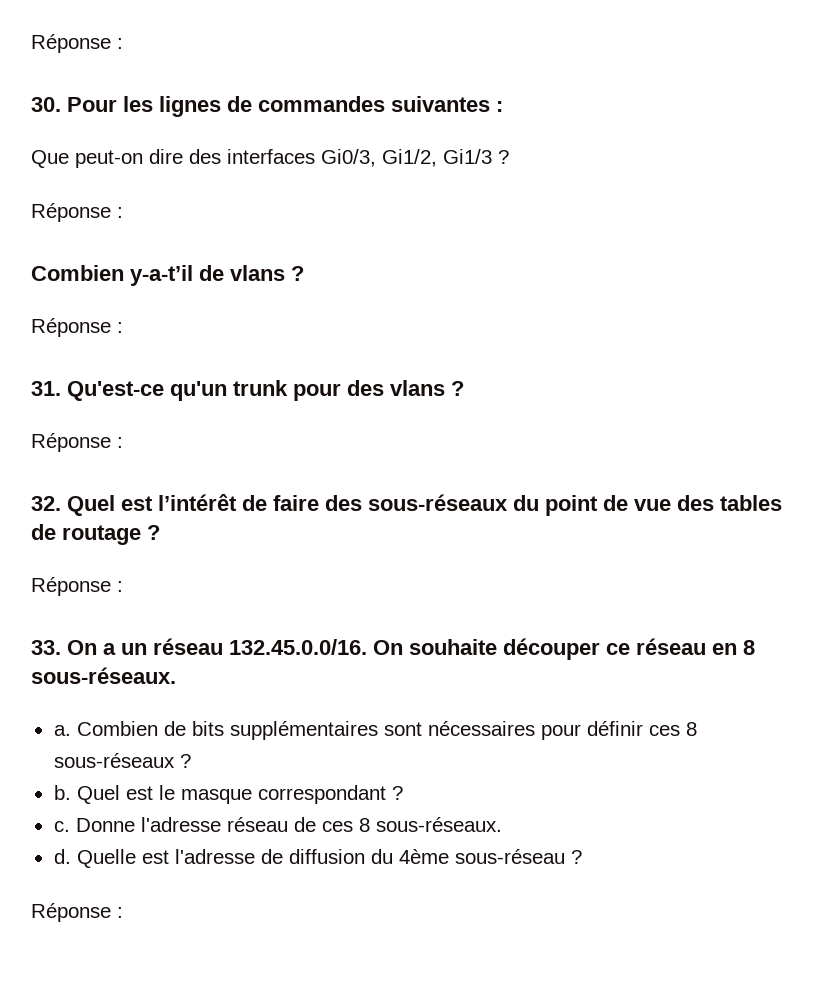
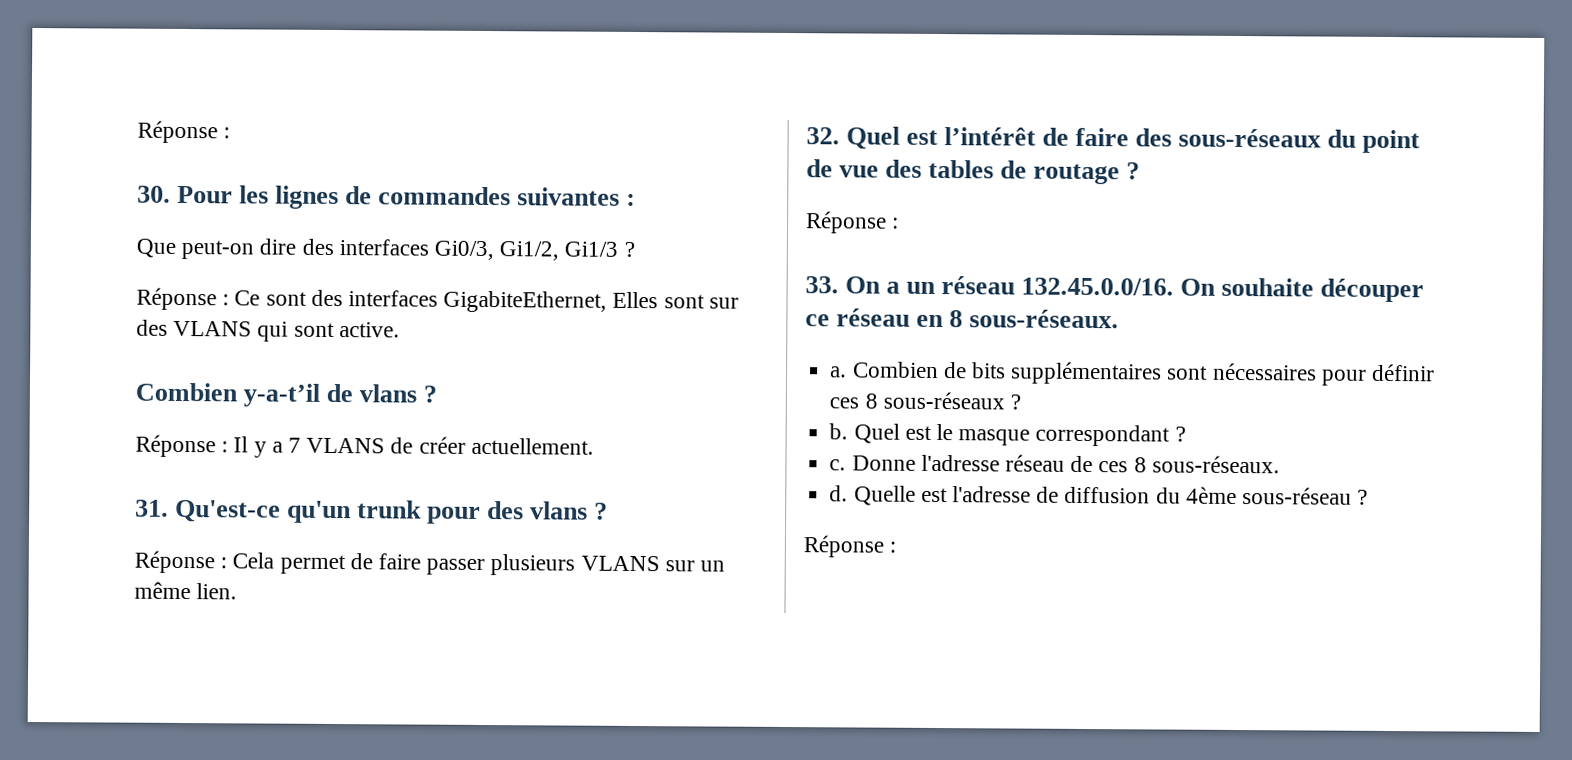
  Que peut-on dire des interfaces Gi0/3, Gi1/2, Gi1/3 ?
- Réponse :
+ Réponse : Ce sont des interfaces GigabiteEthernet, Elles sont sur des VLANS qui sont active.
  Combien y-a-t’il de vlans ?
- Réponse :
+ Réponse : Il y a 7 VLANS de créer actuellement.
  31. Qu'est-ce qu'un trunk pour des vlans ?
- Réponse :
+ Réponse : Cela permet de faire passer plusieurs VLANS sur un même lien.

